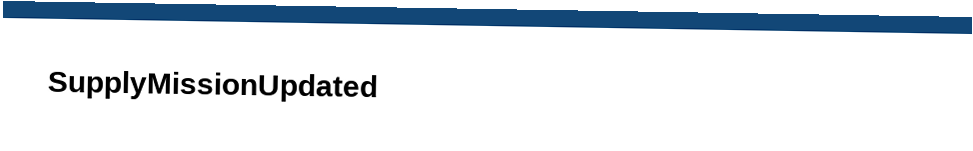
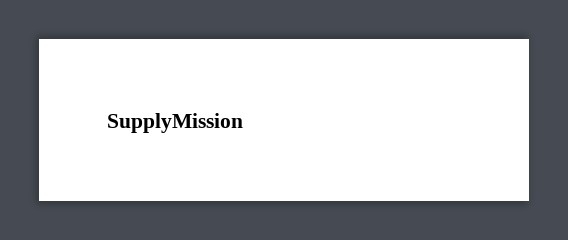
- SupplyMissionUpdated
+ SupplyMission

